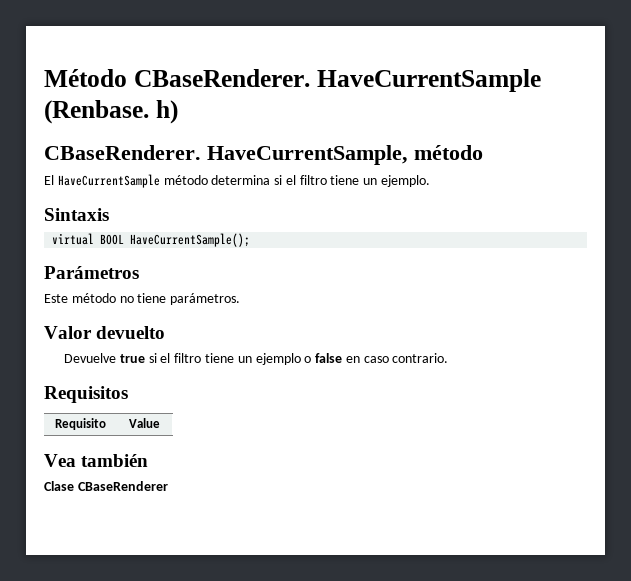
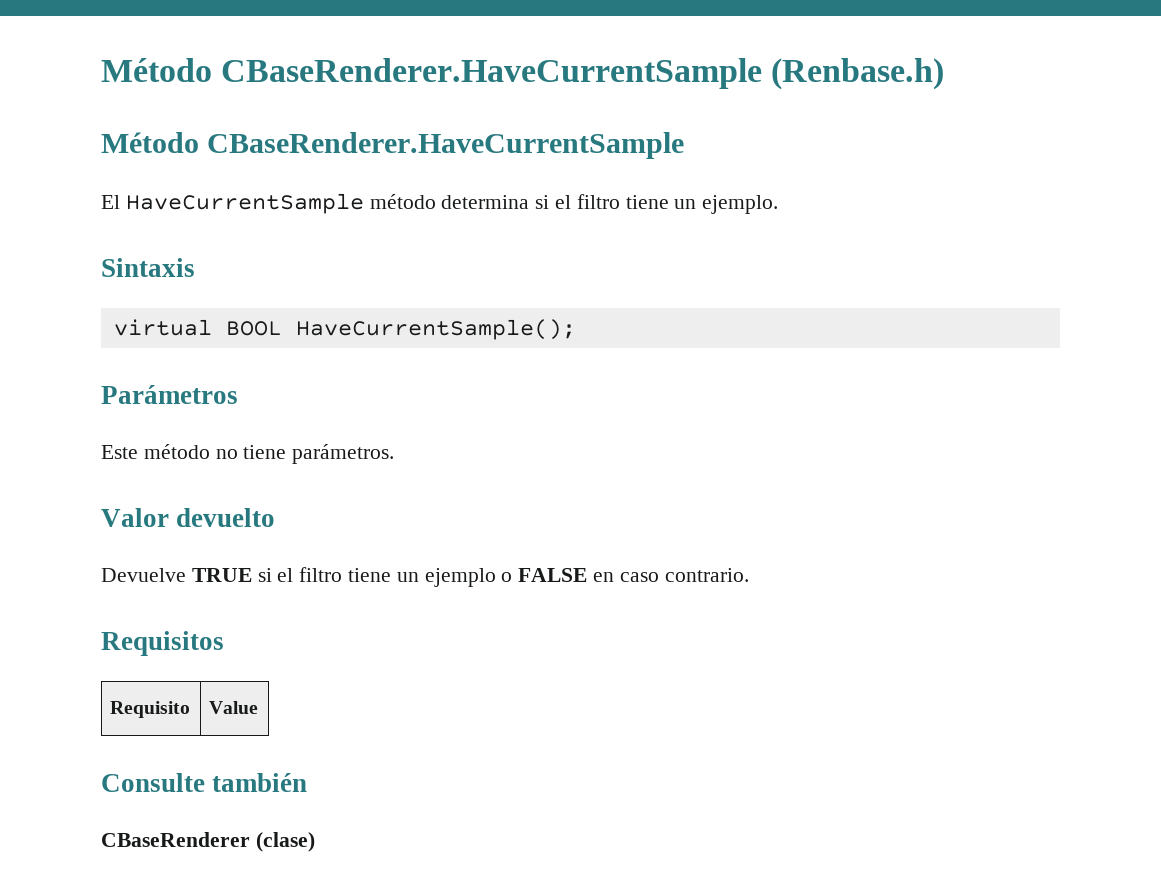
- Método CBaseRenderer. HaveCurrentSample (Renbase. h)
- CBaseRenderer. HaveCurrentSample, método
+ Método CBaseRenderer.HaveCurrentSample (Renbase.h)
+ Método CBaseRenderer.HaveCurrentSample
- Devuelve true si el filtro tiene un ejemplo o false en caso contrario.
+ Devuelve TRUE si el filtro tiene un ejemplo o FALSE en caso contrario.
- Vea también
+ Consulte también
- Clase CBaseRenderer
+ CBaseRenderer (clase)

